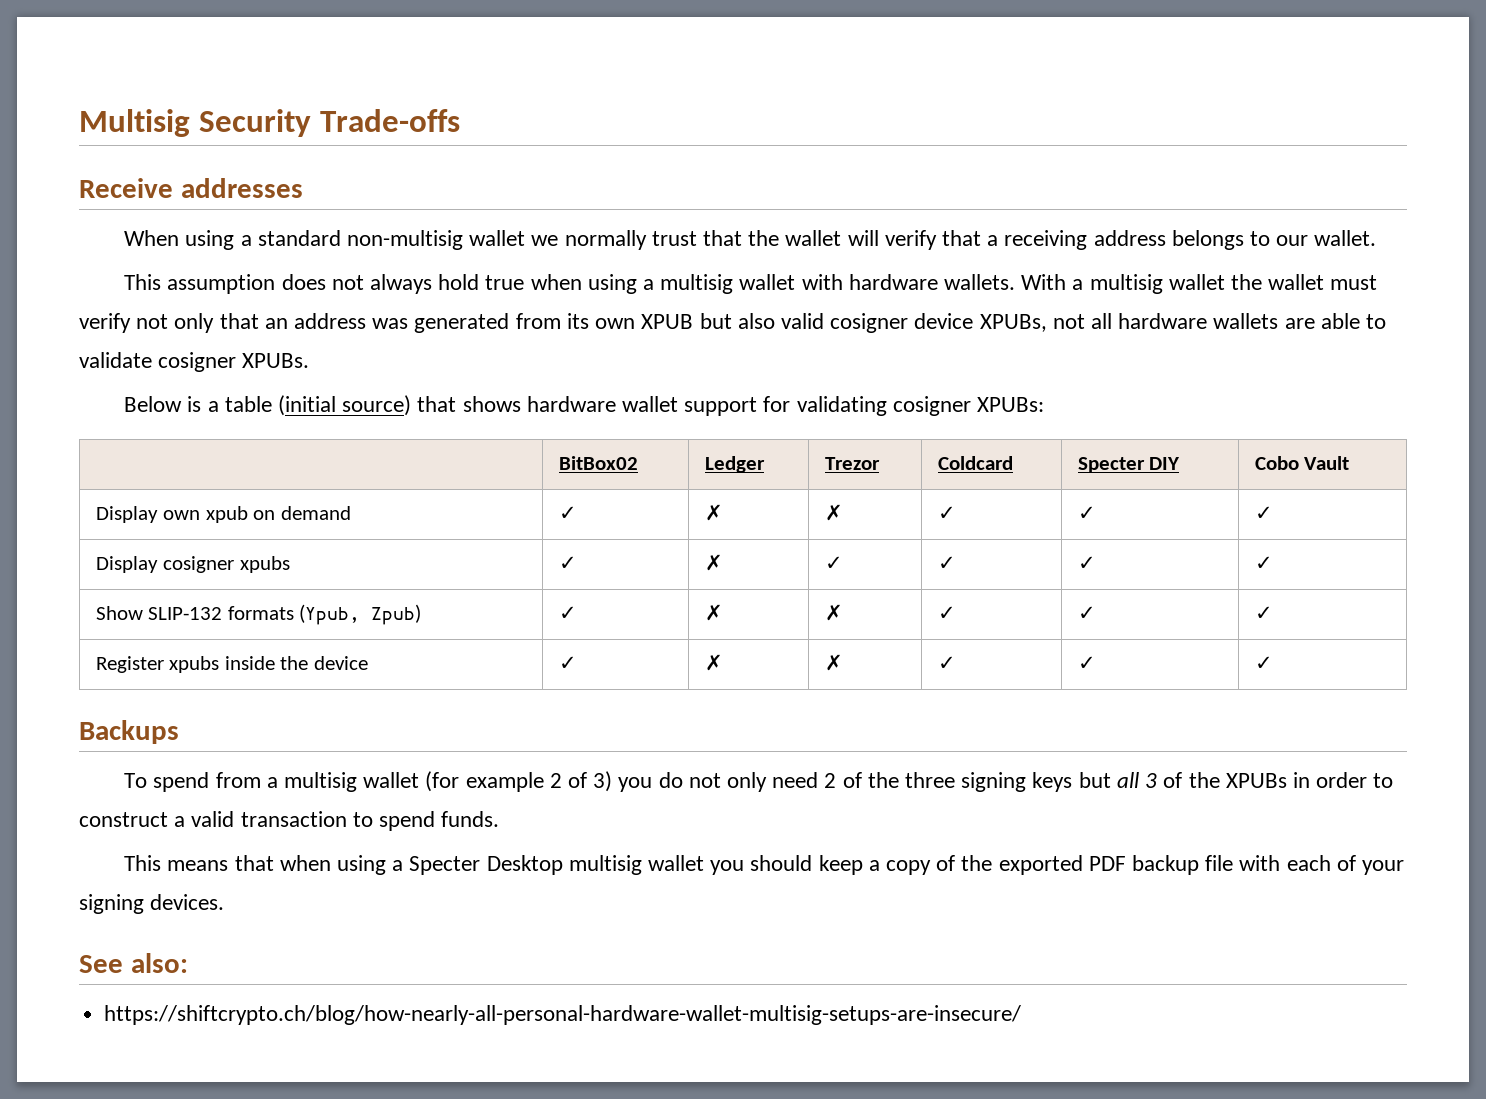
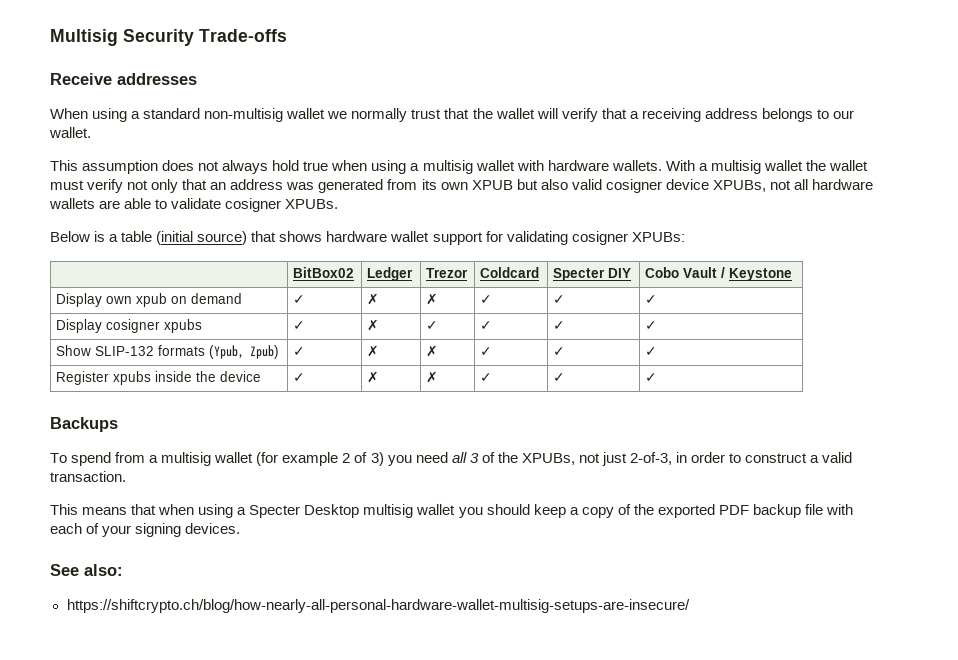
- | BitBox02 | Ledger | Trezor | Coldcard | Specter DIY | Cobo Vault
+ | BitBox02 | Ledger | Trezor | Coldcard | Specter DIY | Cobo Vault / Keystone
- To spend from a multisig wallet (for example 2 of 3) you do not only need 2 of the three signing keys but all 3 of the XPUBs in order to construct a valid transaction to spend funds.
+ To spend from a multisig wallet (for example 2 of 3) you need all 3 of the XPUBs, not just 2-of-3, in order to construct a valid transaction.

